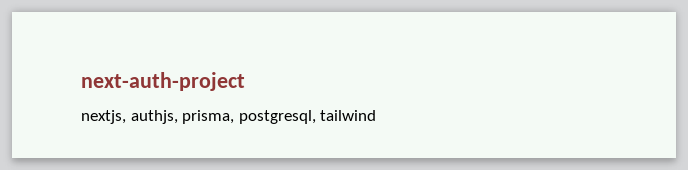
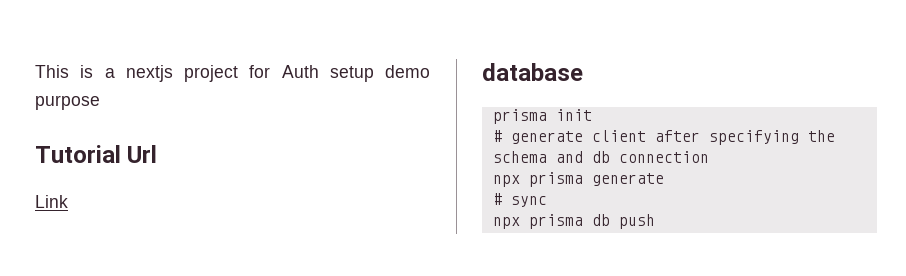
- next-auth-project
- nextjs, authjs, prisma, postgresql, tailwind
+ This is a nextjs project for Auth setup demo purpose
+ Tutorial Url
+ Link
+ database
+ prisma init
+ # generate client after specifying the schema and db connection
+ npx prisma generate
+ # sync
+ npx prisma db push

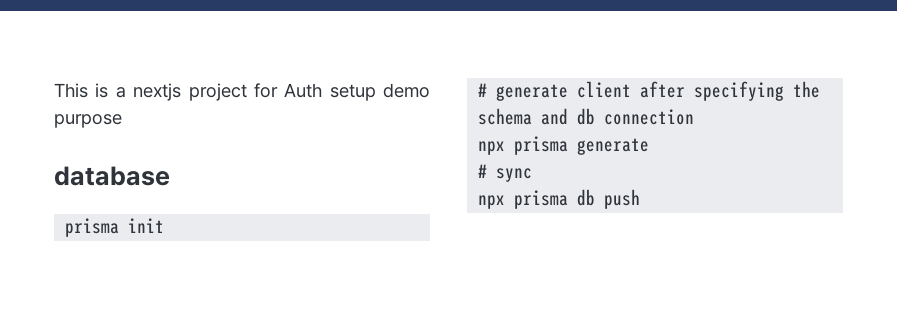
- Tutorial Url
- Link

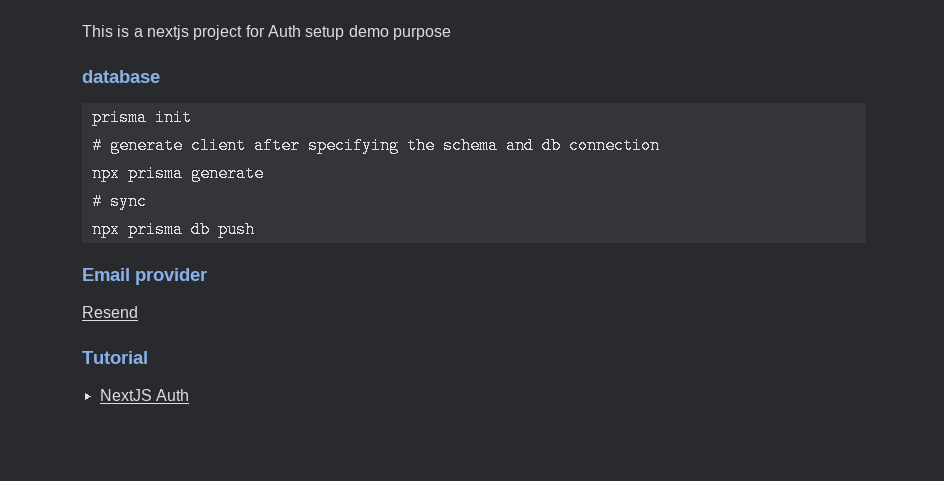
+ Email provider
+ Resend
+ Tutorial
+ NextJS Auth

